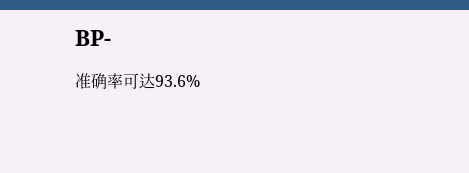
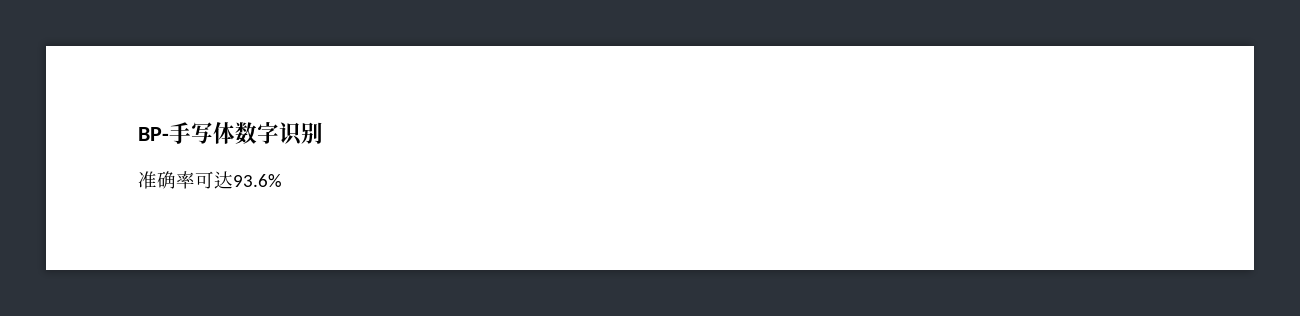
- BP-
+ BP-手写体数字识别

